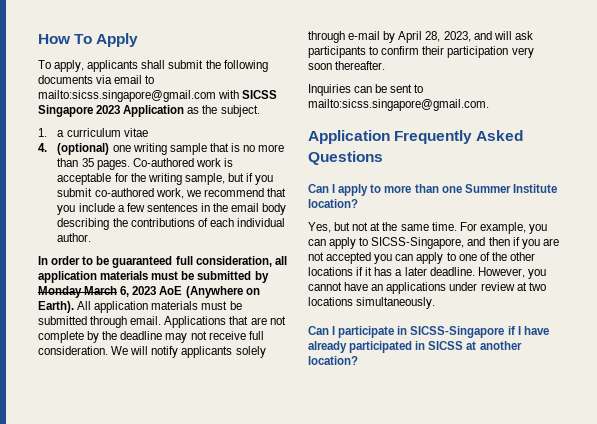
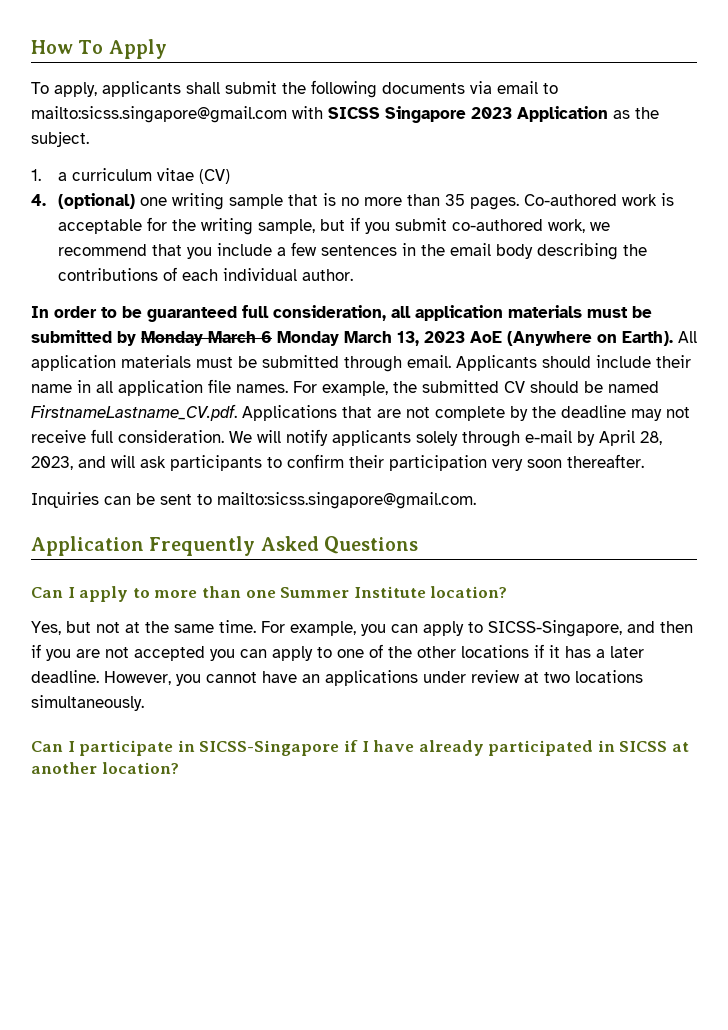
- 1. a curriculum vitae
+ 1. a curriculum vitae (CV)
- In order to be guaranteed full consideration, all application materials must be submitted by Monday March 6, 2023 AoE (Anywhere on Earth).
+ In order to be guaranteed full consideration, all application materials must be submitted by Monday March 6 Monday March 13, 2023 AoE (Anywhere on Earth).
- Applications that are not complete by the deadline may not receive full consideration.
+ Applicants should include their name in all application file names. For example, the submitted CV should be named FirstnameLastname_CV.pdf. Applications that are not complete by the deadline may not receive full consideration.

